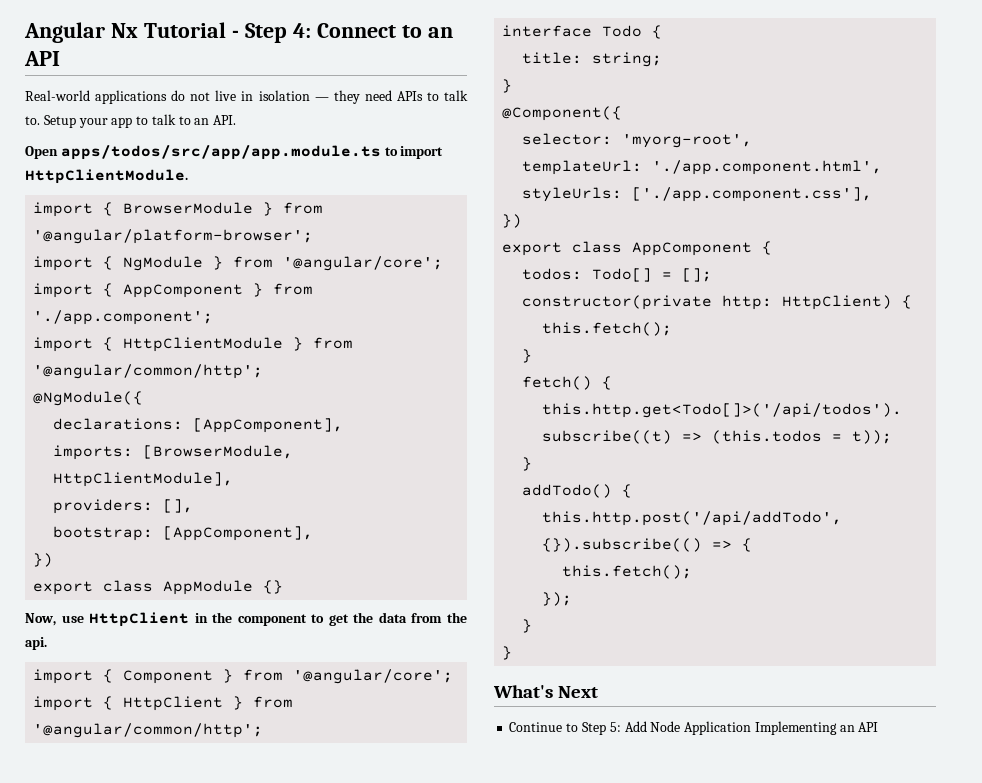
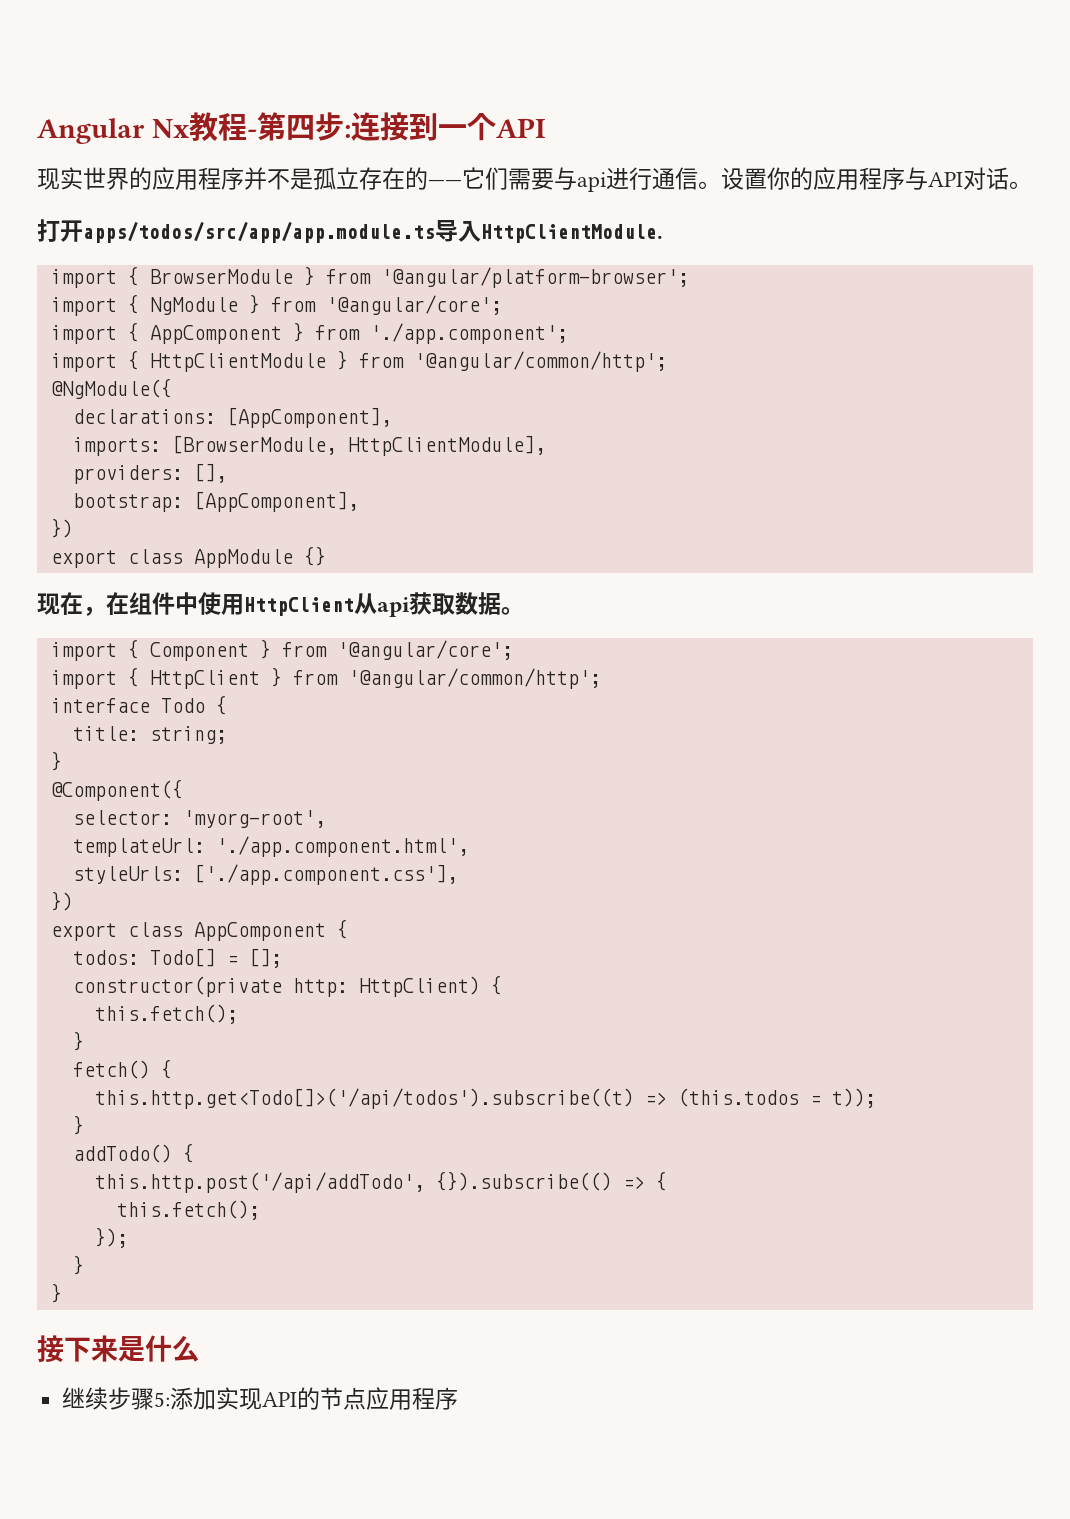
- Angular Nx Tutorial - Step 4: Connect to an API
- Real-world applications do not live in isolation — they need APIs to talk to. Setup your app to talk to an API.
- Open apps/todos/src/app/app.module.ts to import HttpClientModule.
+ Angular Nx教程-第四步:连接到一个API
+ 现实世界的应用程序并不是孤立存在的——它们需要与api进行通信。设置你的应用程序与API对话。
+ 打开apps/todos/src/app/app.module.ts导入HttpClientModule.
- Now, use HttpClient in the component to get the data from the api.
+ 现在，在组件中使用HttpClient从api获取数据。
- What's Next
- Continue to Step 5: Add Node Application Implementing an API
+ 接下来是什么
+ 继续步骤5:添加实现API的节点应用程序

